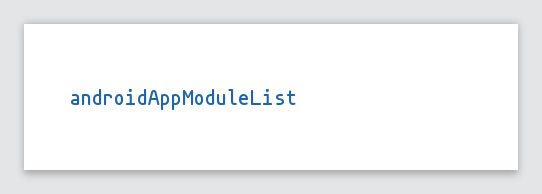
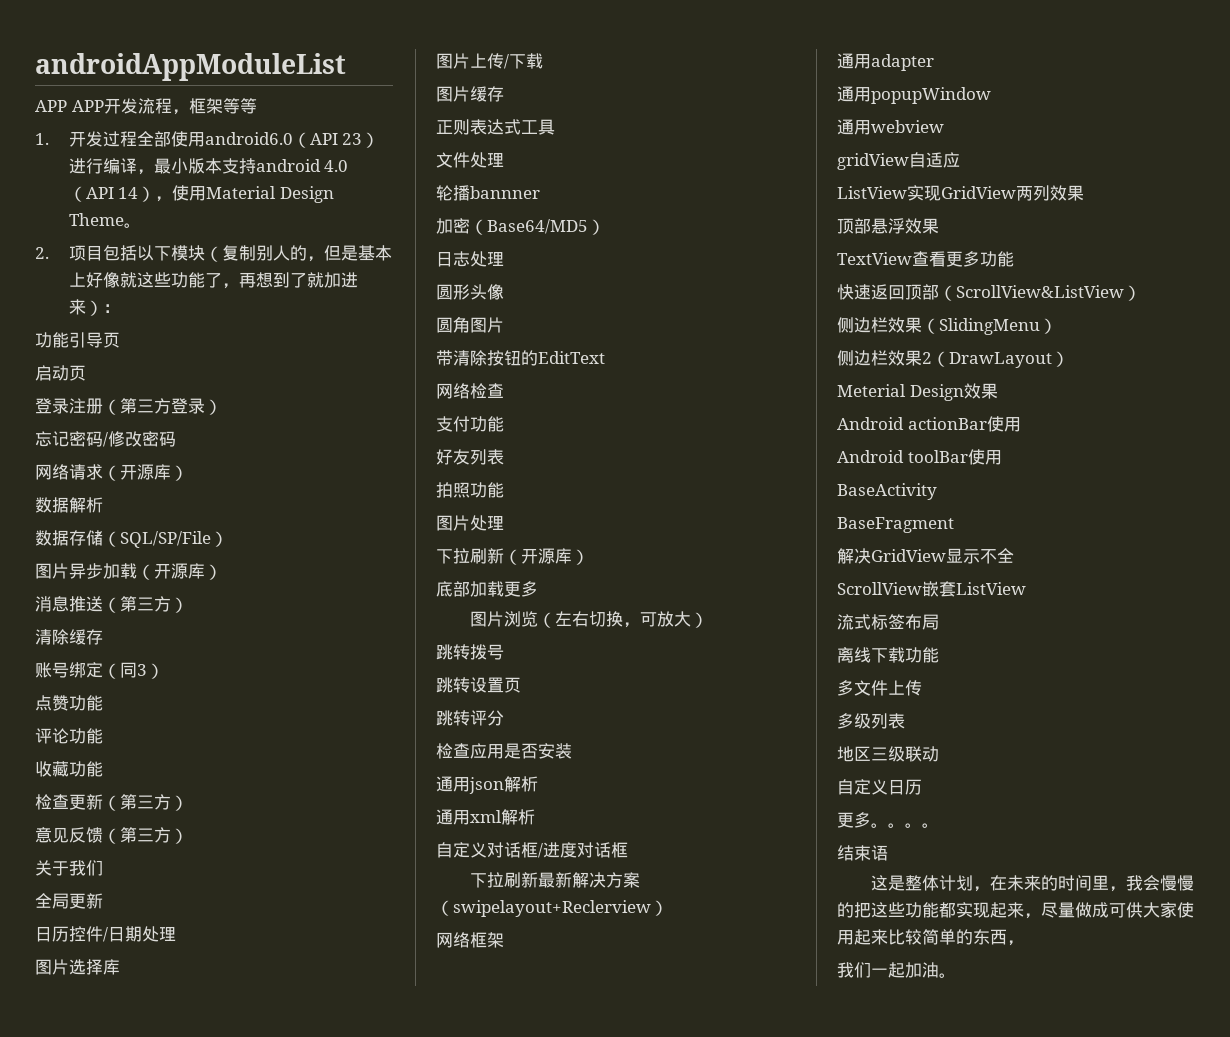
+ APP APP开发流程，框架等等
+ 1.开发过程全部使用android6.0（API 23）进行编译，最小版本支持android 4.0（API 14），使用Material Design Theme。
+ 2.项目包括以下模块（复制别人的，但是基本上好像就这些功能了，再想到了就加进来）：
+ 功能引导页
+ 启动页
+ 登录注册（第三方登录）
+ 忘记密码/修改密码
+ 网络请求（开源库）
+ 数据解析
+ 数据存储（SQL/SP/File）
+ 图片异步加载（开源库）
+ 消息推送（第三方）
+ 清除缓存
+ 账号绑定（同3）
+ 点赞功能
+ 评论功能
+ 收藏功能
+ 检查更新（第三方）
+ 意见反馈（第三方）
+ 关于我们
+ 全局更新
+ 日历控件/日期处理
+ 图片选择库
+ 图片上传/下载
+ 图片缓存
+ 正则表达式工具
+ 文件处理
+ 轮播bannner
+ 加密（Base64/MD5）
+ 日志处理
+ 圆形头像
+ 圆角图片
+ 带清除按钮的EditText
+ 网络检查
+ 支付功能
+ 好友列表
+ 拍照功能
+ 图片处理
+ 下拉刷新（开源库）
+ 底部加载更多
+ 图片浏览（左右切换，可放大）
+ 跳转拨号
+ 跳转设置页
+ 跳转评分
+ 检查应用是否安装
+ 通用json解析
+ 通用xml解析
+ 自定义对话框/进度对话框
+ 下拉刷新最新解决方案（swipelayout+Reclerview）
+ 网络框架
+ 通用adapter
+ 通用popupWindow
+ 通用webview
+ gridView自适应
+ ListView实现GridView两列效果
+ 顶部悬浮效果
+ TextView查看更多功能
+ 快速返回顶部（ScrollView&ListView）
+ 侧边栏效果（SlidingMenu）
+ 侧边栏效果2（DrawLayout）
+ Meterial Design效果
+ Android actionBar使用
+ Android toolBar使用
+ BaseActivity
+ BaseFragment
+ 解决GridView显示不全
+ ScrollView嵌套ListView
+ 流式标签布局
+ 离线下载功能
+ 多文件上传
+ 多级列表
+ 地区三级联动
+ 自定义日历
+ 更多。。。。
+ 结束语
+ 这是整体计划，在未来的时间里，我会慢慢的把这些功能都实现起来，尽量做成可供大家使用起来比较简单的东西，
+ 我们一起加油。

